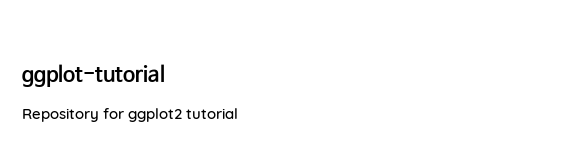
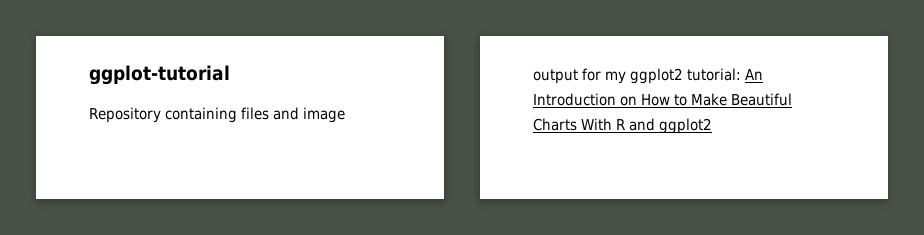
- Repository for ggplot2 tutorial
+ Repository containing files and image output for my ggplot2 tutorial: An Introduction on How to Make Beautiful Charts With R and ggplot2

